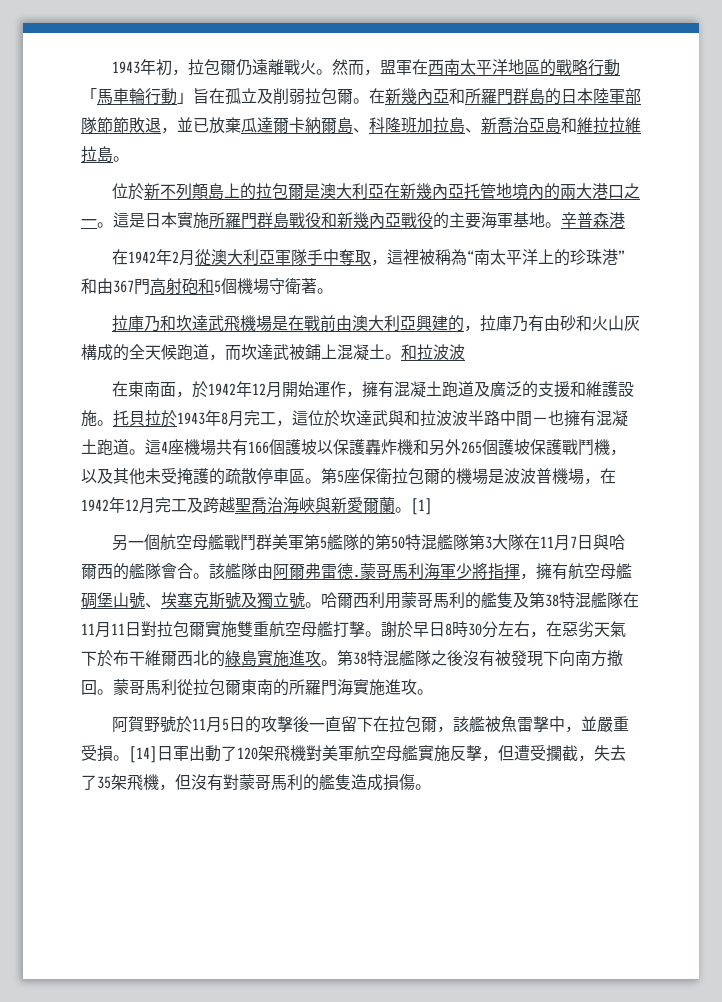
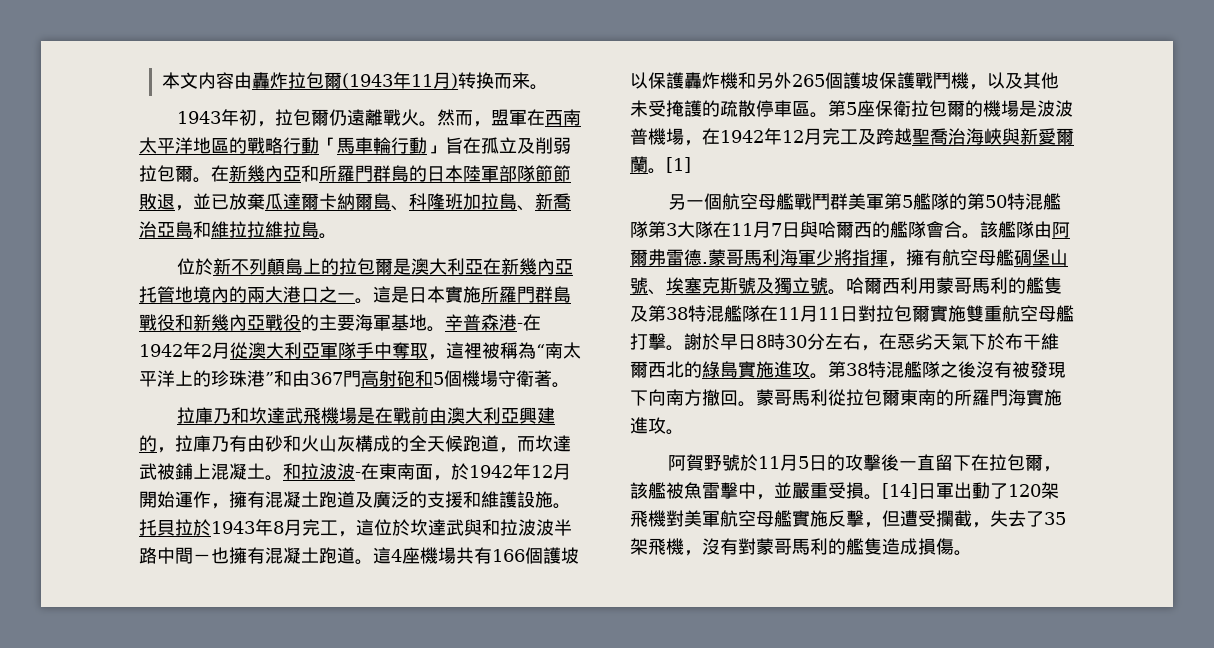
+ 本文内容由轟炸拉包爾(1943年11月)转换而来。
- 辛普森港
- 在1942年2月從澳大利亞軍隊手中奪取，這裡被稱為“南太平洋上的珍珠港”和由367門高射砲和5個機場守衛著。
+ 辛普森港-在1942年2月從澳大利亞軍隊手中奪取，這裡被稱為“南太平洋上的珍珠港”和由367門高射砲和5個機場守衛著。
- 拉庫乃和坎達武飛機場是在戰前由澳大利亞興建的，拉庫乃有由砂和火山灰構成的全天候跑道，而坎達武被鋪上混凝土。和拉波波
- 在東南面，於1942年12月開始運作，擁有混凝土跑道及廣泛的支援和維護設施。
+ 拉庫乃和坎達武飛機場是在戰前由澳大利亞興建的，拉庫乃有由砂和火山灰構成的全天候跑道，而坎達武被鋪上混凝土。和拉波波-在東南面，於1942年12月開始運作，擁有混凝土跑道及廣泛的支援和維護設施。
- [14]日軍出動了120架飛機對美軍航空母艦實施反擊，但遭受攔截，失去了35架飛機，但沒有對蒙哥馬利的艦隻造成損傷。
+ [14]日軍出動了120架飛機對美軍航空母艦實施反擊，但遭受攔截，失去了35架飛機，沒有對蒙哥馬利的艦隻造成損傷。

